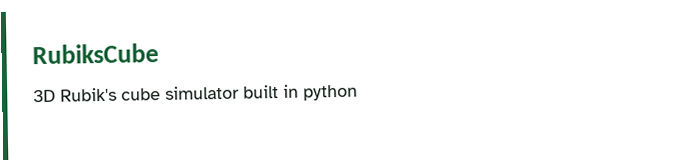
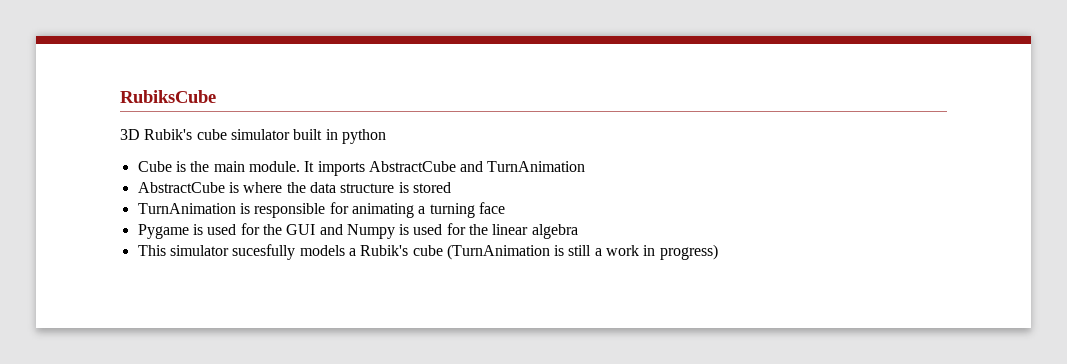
+ Cube is the main module. It imports AbstractCube and TurnAnimation
+ AbstractCube is where the data structure is stored
+ TurnAnimation is responsible for animating a turning face
+ Pygame is used for the GUI and Numpy is used for the linear algebra
+ This simulator sucesfully models a Rubik's cube (TurnAnimation is still a work in progress)

